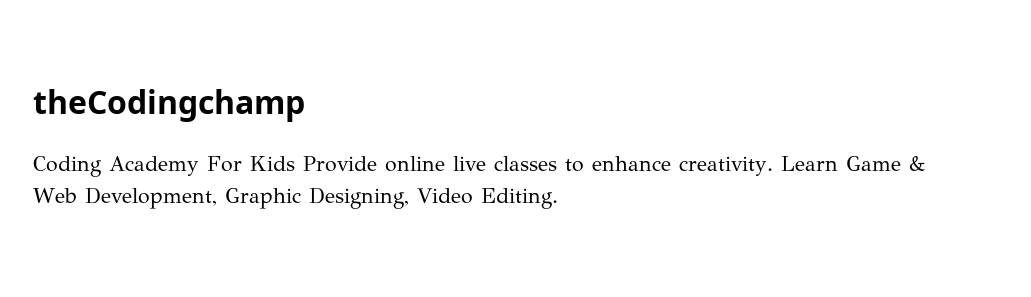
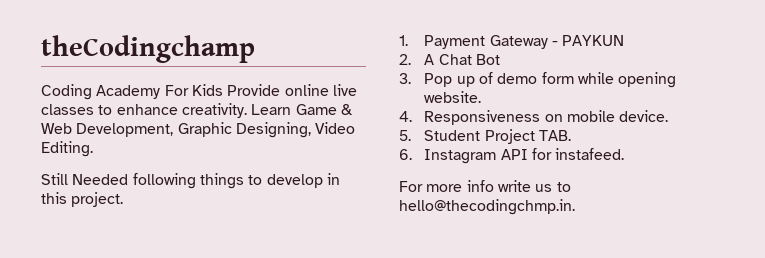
+ Still Needed following things to develop in this project.
+ 1. Payment Gateway - PAYKUN
+ 2. A Chat Bot
+ 3. Pop up of demo form while opening website.
+ 4. Responsiveness on mobile device.
+ 5. Student Project TAB.
+ 6. Instagram API for instafeed.
+ For more info write us to hello@thecodingchmp.in.

